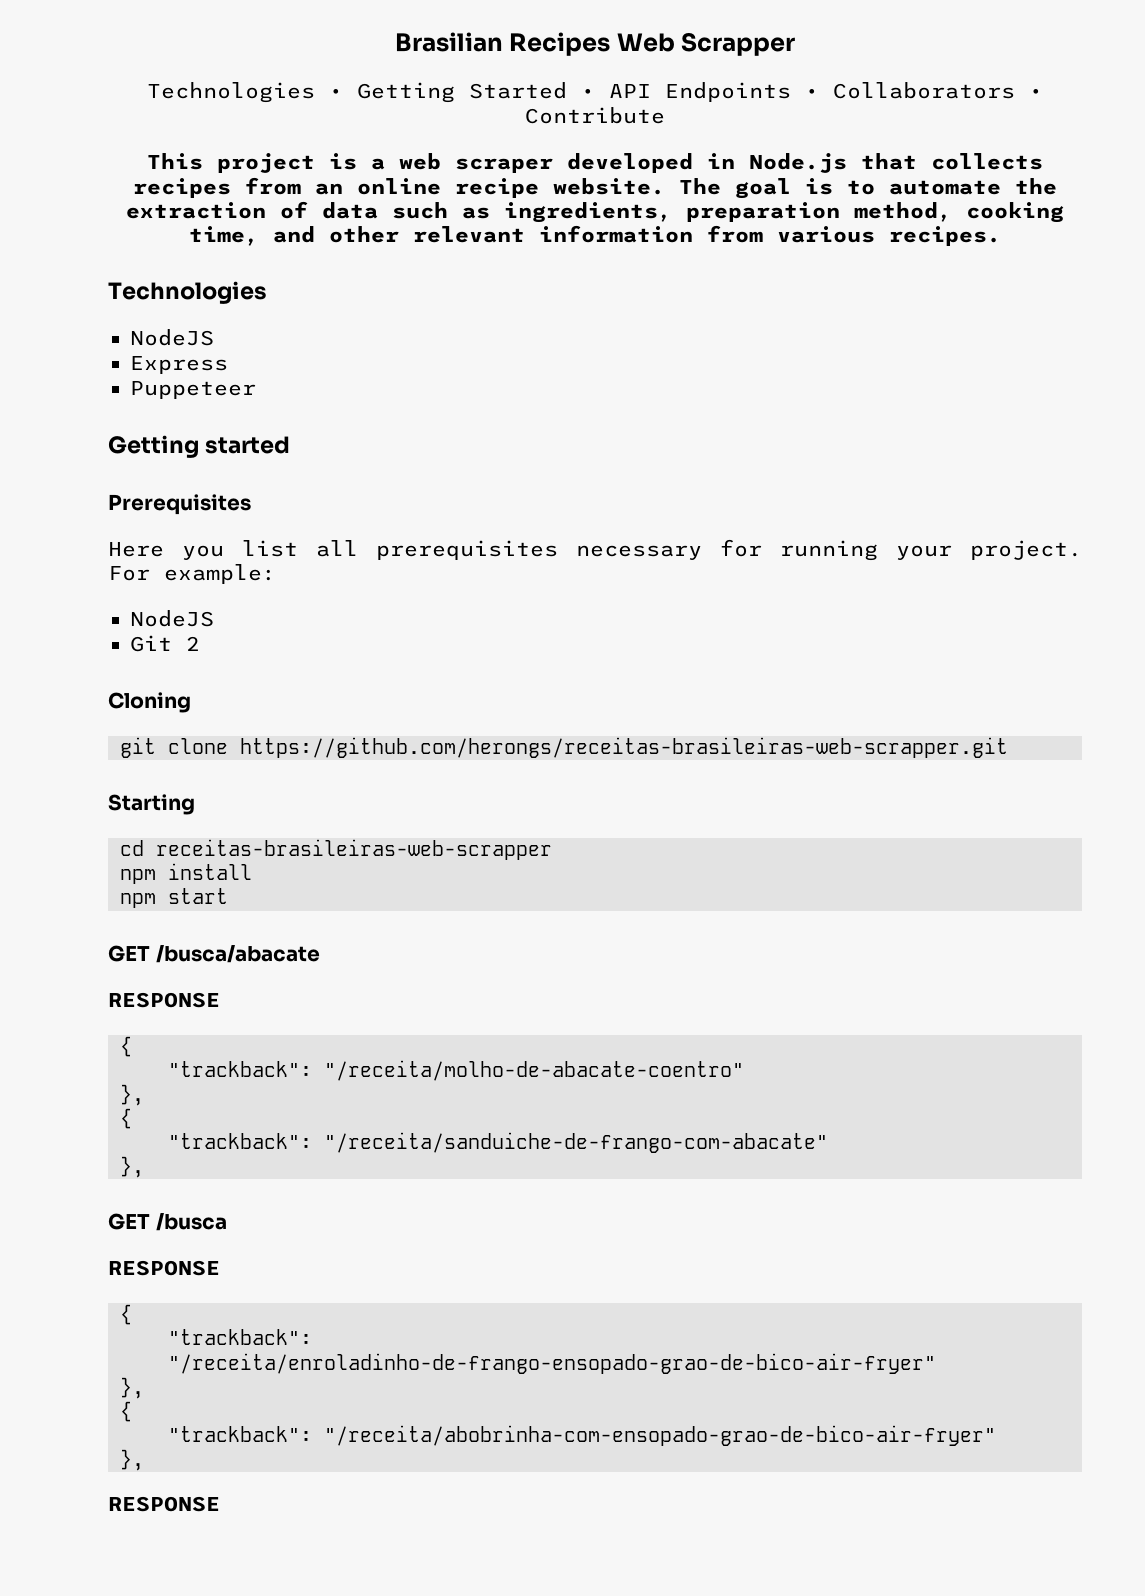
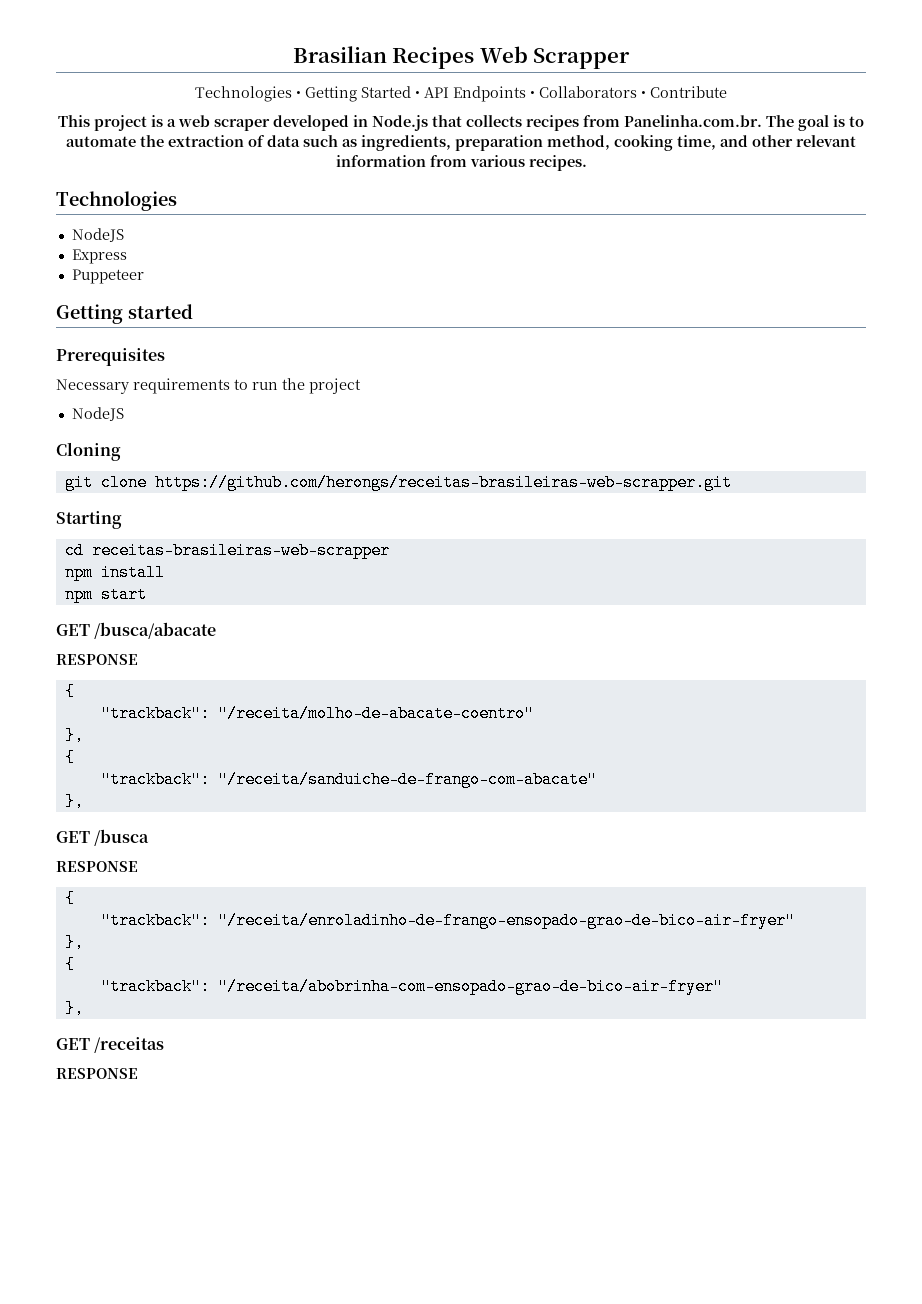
- This project is a web scraper developed in Node.js that collects recipes from an online recipe website. The goal is to automate the extraction of data such as ingredients, preparation method, cooking time, and other relevant information from various recipes.
+ This project is a web scraper developed in Node.js that collects recipes from Panelinha.com.br. The goal is to automate the extraction of data such as ingredients, preparation method, cooking time, and other relevant information from various recipes.
- Here you list all prerequisites necessary for running your project. For example:
+ Necessary requirements to run the project
  NodeJS
- Git 2
+ GET /receitas

